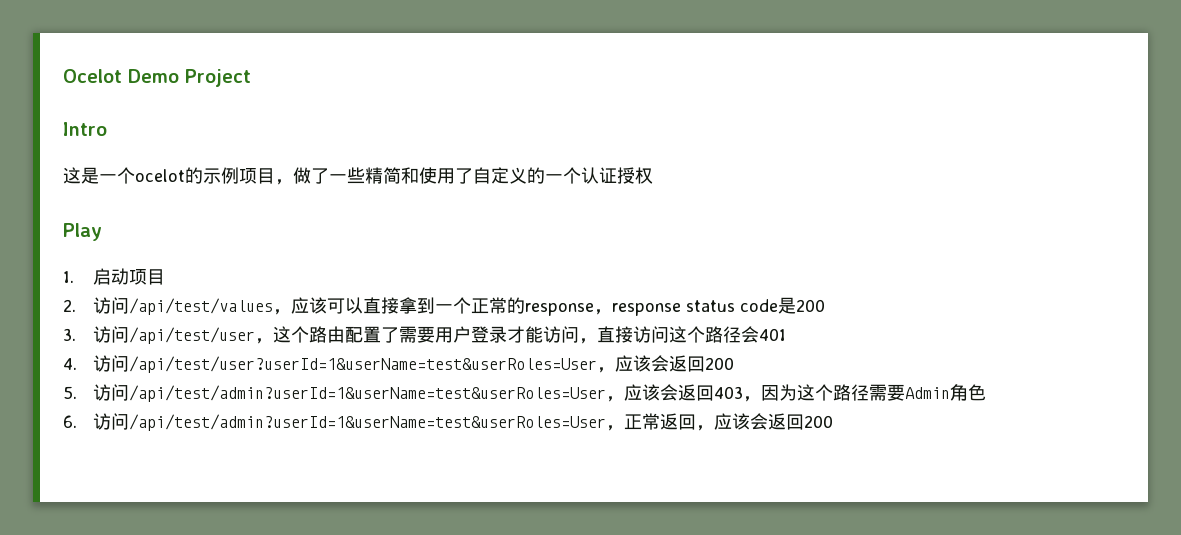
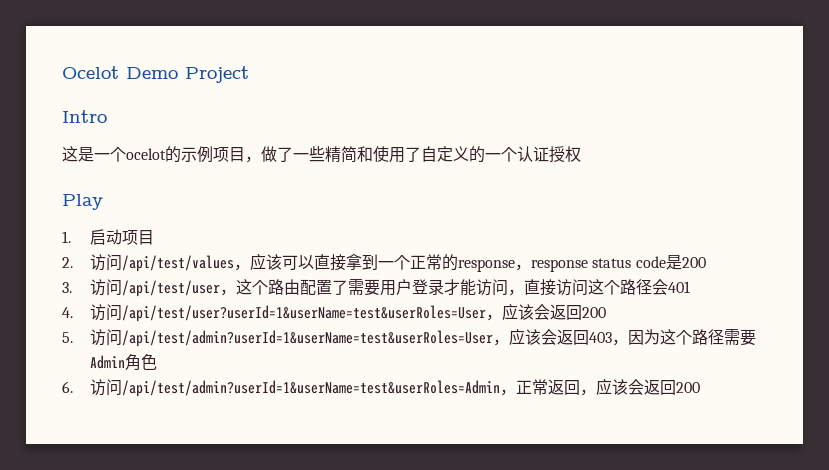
- 6.访问/api/test/admin?userId=1&userName=test&userRoles=User，正常返回，应该会返回200
+ 6.访问/api/test/admin?userId=1&userName=test&userRoles=Admin，正常返回，应该会返回200

